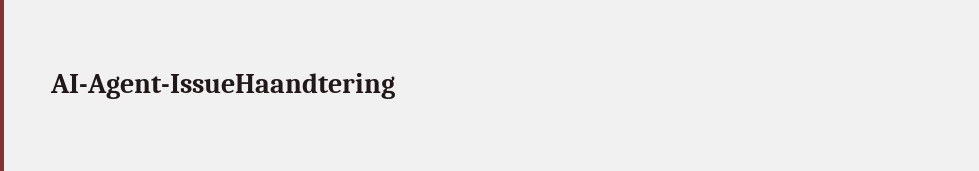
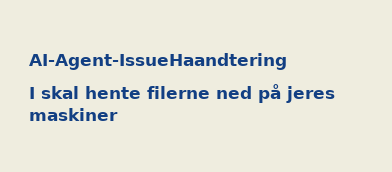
+ I skal hente filerne ned på jeres maskiner

